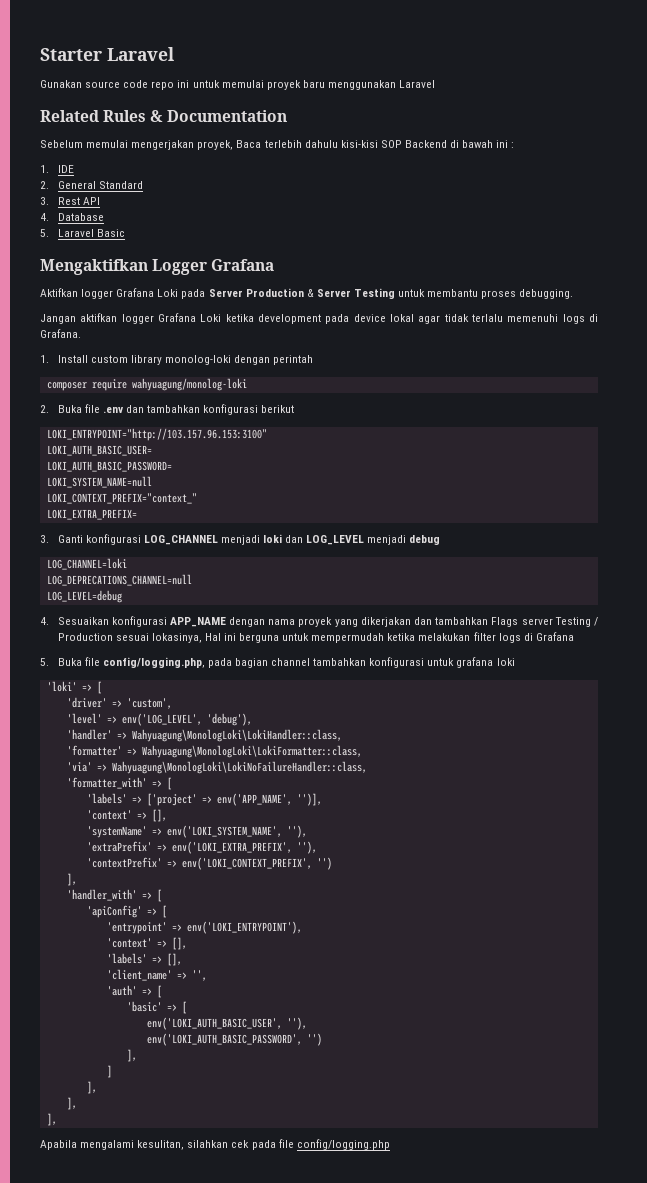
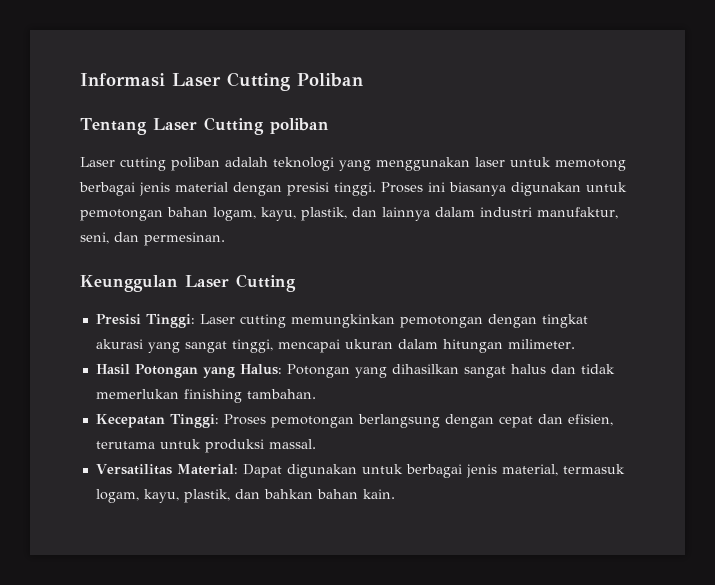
- Starter Laravel
- Gunakan source code repo ini untuk memulai proyek baru menggunakan Laravel
- Related Rules & Documentation
- Sebelum memulai mengerjakan proyek, Baca terlebih dahulu kisi-kisi SOP Backend di bawah ini :
- 1. IDE
- 2. General Standard
- 3. Rest API
- 4. Database
- 5. Laravel Basic
- Mengaktifkan Logger Grafana
- Aktifkan logger Grafana Loki pada Server Production & Server Testing untuk membantu proses debugging.
- Jangan aktifkan logger Grafana Loki ketika development pada device lokal agar tidak terlalu memenuhi logs di Grafana.
- 1. Install custom library monolog-loki dengan perintah
- composer require wahyuagung/monolog-loki
- 2. Buka file .env dan tambahkan konfigurasi berikut
- LOKI_ENTRYPOINT="http://103.157.96.153:3100"
- LOKI_AUTH_BASIC_USER=
- LOKI_AUTH_BASIC_PASSWORD=
- LOKI_SYSTEM_NAME=null
- LOKI_CONTEXT_PREFIX="context_"
- LOKI_EXTRA_PREFIX=
- 3. Ganti konfigurasi LOG_CHANNEL menjadi loki dan LOG_LEVEL menjadi debug
- LOG_CHANNEL=loki
- LOG_DEPRECATIONS_CHANNEL=null
- LOG_LEVEL=debug
- 4. Sesuaikan konfigurasi APP_NAME dengan nama proyek yang dikerjakan dan tambahkan Flags server Testing / Production sesuai lokasinya, Hal ini berguna untuk mempermudah ketika melakukan filter logs di Grafana
- 5. Buka file config/logging.php, pada bagian channel tambahkan konfigurasi untuk grafana loki
- 'loki' => [
- 'driver' => 'custom',
- 'level' => env('LOG_LEVEL', 'debug'),
- 'handler' => Wahyuagung\MonologLoki\LokiHandler::class,
- 'formatter' => Wahyuagung\MonologLoki\LokiFormatter::class,
- 'via' => Wahyuagung\MonologLoki\LokiNoFailureHandler::class,
- 'formatter_with' => [
- 'labels' => ['project' => env('APP_NAME', '')],
- 'context' => [],
- 'systemName' => env('LOKI_SYSTEM_NAME', ''),
- 'extraPrefix' => env('LOKI_EXTRA_PREFIX', ''),
- 'contextPrefix' => env('LOKI_CONTEXT_PREFIX', '')
- ],
- 'handler_with' => [
- 'apiConfig' => [
- 'entrypoint' => env('LOKI_ENTRYPOINT'),
- 'context' => [],
- 'labels' => [],
- 'client_name' => '',
- 'auth' => [
- 'basic' => [
- env('LOKI_AUTH_BASIC_USER', ''),
- env('LOKI_AUTH_BASIC_PASSWORD', '')
- ],
- ]
- ],
- ],
- ],
- Apabila mengalami kesulitan, silahkan cek pada file config/logging.php
+ Informasi Laser Cutting Poliban
+ Tentang Laser Cutting poliban
+ Laser cutting poliban adalah teknologi yang menggunakan laser untuk memotong berbagai jenis material dengan presisi tinggi. Proses ini biasanya digunakan untuk pemotongan bahan logam, kayu, plastik, dan lainnya dalam industri manufaktur, seni, dan permesinan.
+ Keunggulan Laser Cutting
+ Presisi Tinggi: Laser cutting memungkinkan pemotongan dengan tingkat akurasi yang sangat tinggi, mencapai ukuran dalam hitungan milimeter.
+ Hasil Potongan yang Halus: Potongan yang dihasilkan sangat halus dan tidak memerlukan finishing tambahan.
+ Kecepatan Tinggi: Proses pemotongan berlangsung dengan cepat dan efisien, terutama untuk produksi massal.
+ Versatilitas Material: Dapat digunakan untuk berbagai jenis material, termasuk logam, kayu, plastik, dan bahkan bahan kain.

